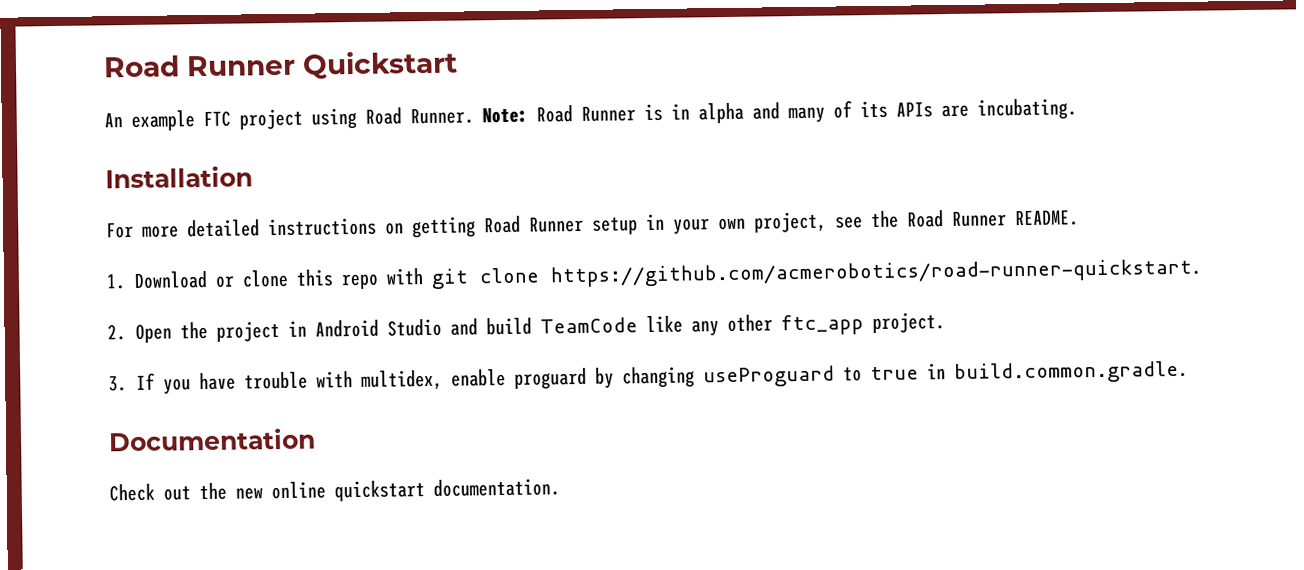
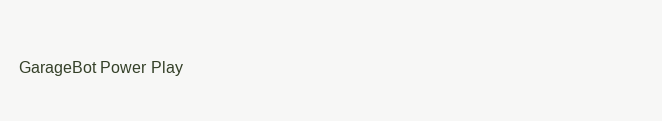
- Road Runner Quickstart
- An example FTC project using Road Runner. Note: Road Runner is in alpha and many of its APIs are incubating.
- Installation
- For more detailed instructions on getting Road Runner setup in your own project, see the Road Runner README.
- 1. Download or clone this repo with git clone https://github.com/acmerobotics/road-runner-quickstart.
- 2. Open the project in Android Studio and build TeamCode like any other ftc_app project.
- 3. If you have trouble with multidex, enable proguard by changing useProguard to true in build.common.gradle.
- Documentation
- Check out the new online quickstart documentation.
+ GarageBot Power Play

